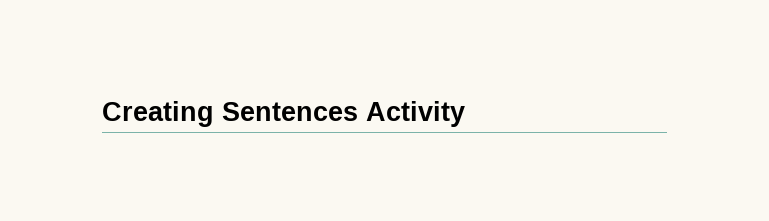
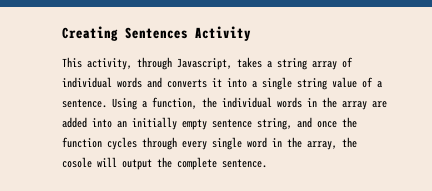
+ This activity, through Javascript, takes a string array of individual words and converts it into a single string value of a sentence. Using a function, the individual words in the array are added into an initially empty sentence string, and once the function cycles through every single word in the array, the cosole will output the complete sentence.

